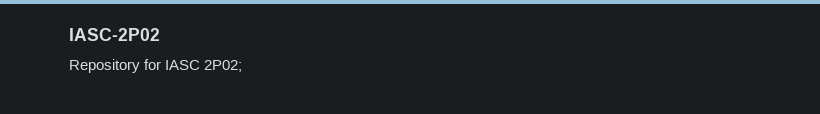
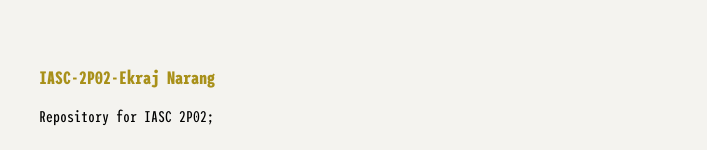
- IASC-2P02
+ IASC-2P02-Ekraj Narang

